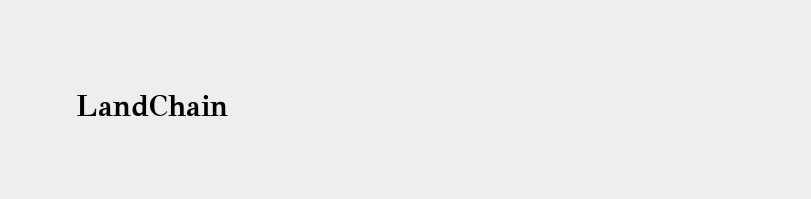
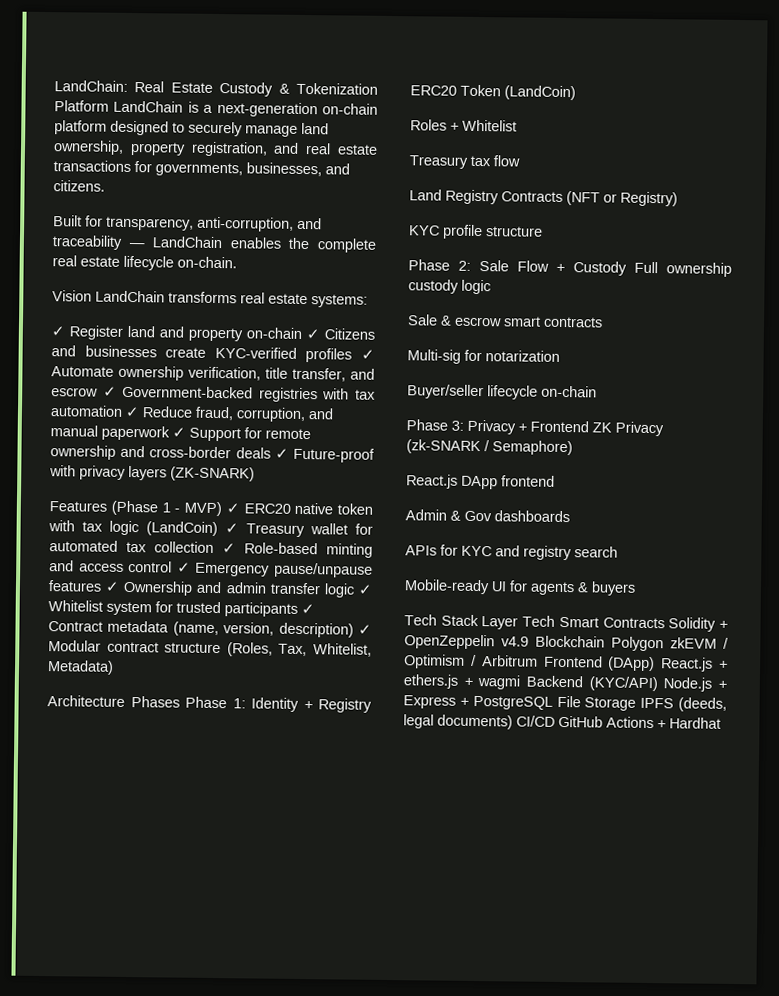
- LandChain
+ LandChain: Real Estate Custody & Tokenization Platform LandChain is a next-generation on-chain platform designed to securely manage land ownership, property registration, and real estate transactions for governments, businesses, and citizens.
+ Built for transparency, anti-corruption, and traceability — LandChain enables the complete real estate lifecycle on-chain.
+ Vision LandChain transforms real estate systems:
+ ✓ Register land and property on-chain ✓ Citizens and businesses create KYC-verified profiles ✓ Automate ownership verification, title transfer, and escrow ✓ Government-backed registries with tax automation ✓ Reduce fraud, corruption, and manual paperwork ✓ Support for remote ownership and cross-border deals ✓ Future-proof with privacy layers (ZK-SNARK)
+ Features (Phase 1 - MVP) ✓ ERC20 native token with tax logic (LandCoin) ✓ Treasury wallet for automated tax collection ✓ Role-based minting and access control ✓ Emergency pause/unpause features ✓ Ownership and admin transfer logic ✓ Whitelist system for trusted participants ✓ Contract metadata (name, version, description) ✓ Modular contract structure (Roles, Tax, Whitelist, Metadata)
+ Architecture Phases Phase 1: Identity + Registry ERC20 Token (LandCoin)
+ Roles + Whitelist
+ Treasury tax flow
+ Land Registry Contracts (NFT or Registry)
+ KYC profile structure
+ Phase 2: Sale Flow + Custody Full ownership custody logic
+ Sale & escrow smart contracts
+ Multi-sig for notarization
+ Buyer/seller lifecycle on-chain
+ Phase 3: Privacy + Frontend ZK Privacy (zk-SNARK / Semaphore)
+ React.js DApp frontend
+ Admin & Gov dashboards
+ APIs for KYC and registry search
+ Mobile-ready UI for agents & buyers
+ Tech Stack Layer Tech Smart Contracts Solidity + OpenZeppelin v4.9 Blockchain Polygon zkEVM / Optimism / Arbitrum Frontend (DApp) React.js + ethers.js + wagmi Backend (KYC/API) Node.js + Express + PostgreSQL File Storage IPFS (deeds, legal documents) CI/CD GitHub Actions + Hardhat

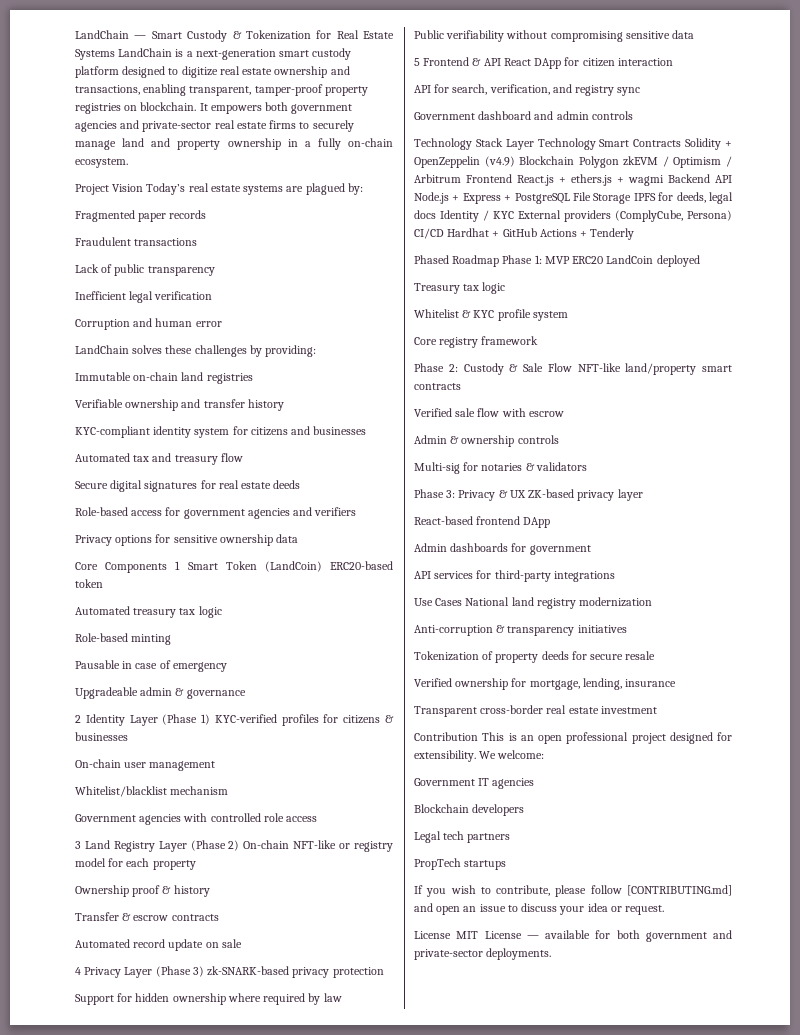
- LandChain: Real Estate Custody & Tokenization Platform LandChain is a next-generation on-chain platform designed to securely manage land ownership, property registration, and real estate transactions for governments, businesses, and citizens.
- Built for transparency, anti-corruption, and traceability — LandChain enables the complete real estate lifecycle on-chain.
- Vision LandChain transforms real estate systems:
- ✓ Register land and property on-chain ✓ Citizens and businesses create KYC-verified profiles ✓ Automate ownership verification, title transfer, and escrow ✓ Government-backed registries with tax automation ✓ Reduce fraud, corruption, and manual paperwork ✓ Support for remote ownership and cross-border deals ✓ Future-proof with privacy layers (ZK-SNARK)
- Features (Phase 1 - MVP) ✓ ERC20 native token with tax logic (LandCoin) ✓ Treasury wallet for automated tax collection ✓ Role-based minting and access control ✓ Emergency pause/unpause features ✓ Ownership and admin transfer logic ✓ Whitelist system for trusted participants ✓ Contract metadata (name, version, description) ✓ Modular contract structure (Roles, Tax, Whitelist, Metadata)
- Architecture Phases Phase 1: Identity + Registry ERC20 Token (LandCoin)
- Roles + Whitelist
- Treasury tax flow
- Land Registry Contracts (NFT or Registry)
- KYC profile structure
- Phase 2: Sale Flow + Custody Full ownership custody logic
- Sale & escrow smart contracts
- Multi-sig for notarization
- Buyer/seller lifecycle on-chain
- Phase 3: Privacy + Frontend ZK Privacy (zk-SNARK / Semaphore)
- React.js DApp frontend
- Admin & Gov dashboards
- APIs for KYC and registry search
- Mobile-ready UI for agents & buyers
- Tech Stack Layer Tech Smart Contracts Solidity + OpenZeppelin v4.9 Blockchain Polygon zkEVM / Optimism / Arbitrum Frontend (DApp) React.js + ethers.js + wagmi Backend (KYC/API) Node.js + Express + PostgreSQL File Storage IPFS (deeds, legal documents) CI/CD GitHub Actions + Hardhat
+ LandChain — Smart Custody & Tokenization for Real Estate Systems LandChain is a next-generation smart custody platform designed to digitize real estate ownership and transactions, enabling transparent, tamper-proof property registries on blockchain. It empowers both government agencies and private-sector real estate firms to securely manage land and property ownership in a fully on-chain ecosystem.
+ Project Vision Today’s real estate systems are plagued by:
+ Fragmented paper records
+ Fraudulent transactions
+ Lack of public transparency
+ Inefficient legal verification
+ Corruption and human error
+ LandChain solves these challenges by providing:
+ Immutable on-chain land registries
+ Verifiable ownership and transfer history
+ KYC-compliant identity system for citizens and businesses
+ Automated tax and treasury flow
+ Secure digital signatures for real estate deeds
+ Role-based access for government agencies and verifiers
+ Privacy options for sensitive ownership data
+ Core Components 1 Smart Token (LandCoin) ERC20-based token
+ Automated treasury tax logic
+ Role-based minting
+ Pausable in case of emergency
+ Upgradeable admin & governance
+ 2 Identity Layer (Phase 1) KYC-verified profiles for citizens & businesses
+ On-chain user management
+ Whitelist/blacklist mechanism
+ Government agencies with controlled role access
+ 3 Land Registry Layer (Phase 2) On-chain NFT-like or registry model for each property
+ Ownership proof & history
+ Transfer & escrow contracts
+ Automated record update on sale
+ 4 Privacy Layer (Phase 3) zk-SNARK-based privacy protection
+ Support for hidden ownership where required by law
+ Public verifiability without compromising sensitive data
+ 5 Frontend & API React DApp for citizen interaction
+ API for search, verification, and registry sync
+ Government dashboard and admin controls
+ Technology Stack Layer Technology Smart Contracts Solidity + OpenZeppelin (v4.9) Blockchain Polygon zkEVM / Optimism / Arbitrum Frontend React.js + ethers.js + wagmi Backend API Node.js + Express + PostgreSQL File Storage IPFS for deeds, legal docs Identity / KYC External providers (ComplyCube, Persona) CI/CD Hardhat + GitHub Actions + Tenderly
+ Phased Roadmap Phase 1: MVP ERC20 LandCoin deployed
+ Treasury tax logic
+ Whitelist & KYC profile system
+ Core registry framework
+ Phase 2: Custody & Sale Flow NFT-like land/property smart contracts
+ Verified sale flow with escrow
+ Admin & ownership controls
+ Multi-sig for notaries & validators
+ Phase 3: Privacy & UX ZK-based privacy layer
+ React-based frontend DApp
+ Admin dashboards for government
+ API services for third-party integrations
+ Use Cases National land registry modernization
+ Anti-corruption & transparency initiatives
+ Tokenization of property deeds for secure resale
+ Verified ownership for mortgage, lending, insurance
+ Transparent cross-border real estate investment
+ Contribution This is an open professional project designed for extensibility. We welcome:
+ Government IT agencies
+ Blockchain developers
+ Legal tech partners
+ PropTech startups
+ If you wish to contribute, please follow [CONTRIBUTING.md] and open an issue to discuss your idea or request.
+ License MIT License — available for both government and private-sector deployments.

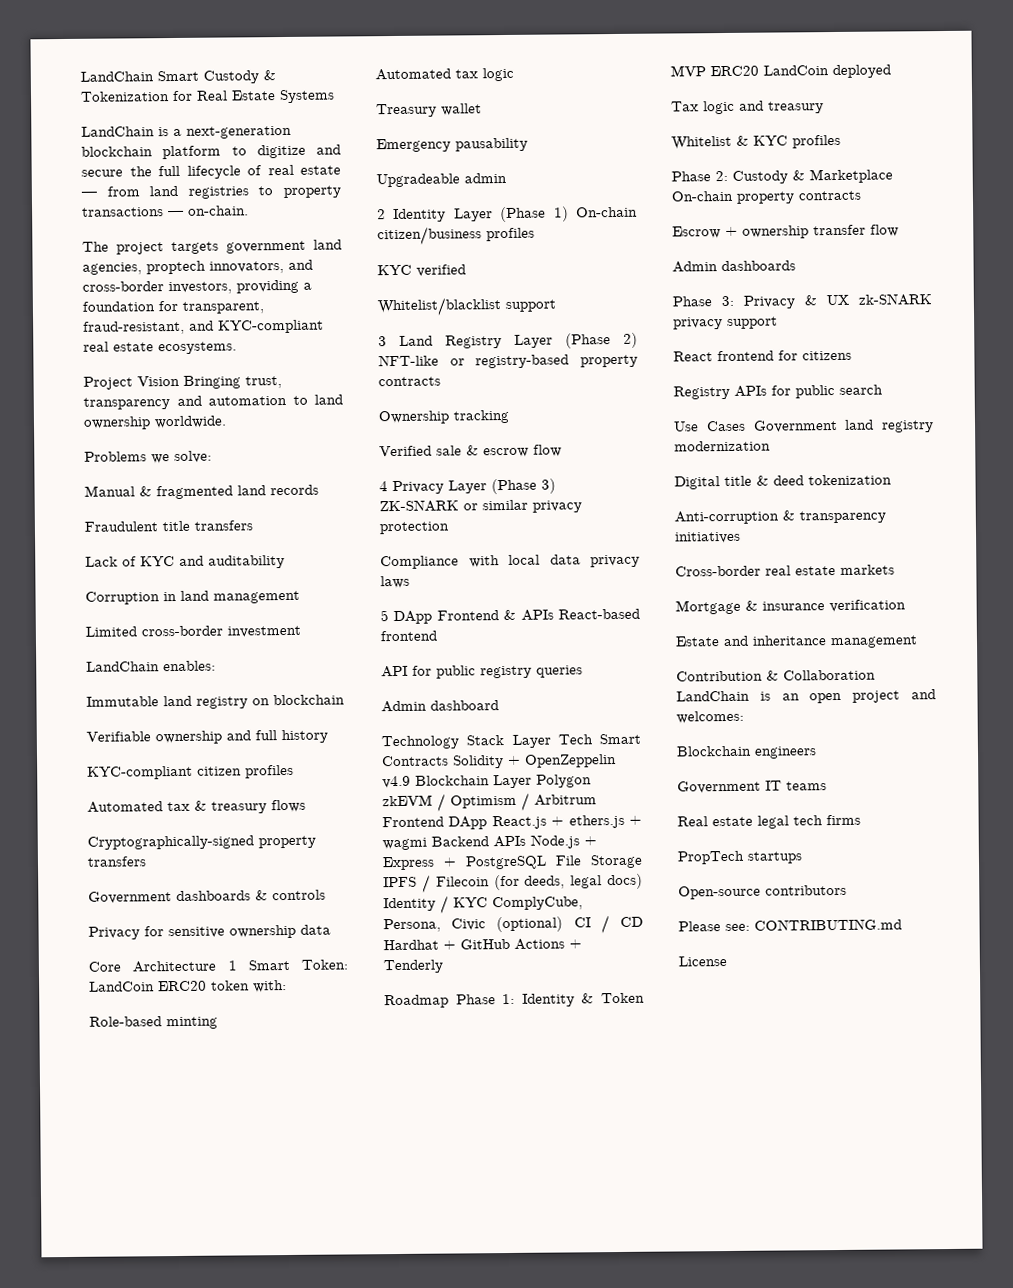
- LandChain — Smart Custody & Tokenization for Real Estate Systems LandChain is a next-generation smart custody platform designed to digitize real estate ownership and transactions, enabling transparent, tamper-proof property registries on blockchain. It empowers both government agencies and private-sector real estate firms to securely manage land and property ownership in a fully on-chain ecosystem.
- Project Vision Today’s real estate systems are plagued by:
- Fragmented paper records
+ LandChain Smart Custody & Tokenization for Real Estate Systems
+ LandChain is a next-generation blockchain platform to digitize and secure the full lifecycle of real estate — from land registries to property transactions — on-chain.
+ The project targets government land agencies, proptech innovators, and cross-border investors, providing a foundation for transparent, fraud-resistant, and KYC-compliant real estate ecosystems.
+ Project Vision Bringing trust, transparency and automation to land ownership worldwide.
+ Problems we solve:
+ Manual & fragmented land records
- Fraudulent transactions
+ Fraudulent title transfers
- Lack of public transparency
- Inefficient legal verification
- Corruption and human error
- LandChain solves these challenges by providing:
- Immutable on-chain land registries
+ Lack of KYC and auditability
+ Corruption in land management
+ Limited cross-border investment
+ LandChain enables:
+ Immutable land registry on blockchain
- Verifiable ownership and transfer history
+ Verifiable ownership and full history
- KYC-compliant identity system for citizens and businesses
- Automated tax and treasury flow
- Secure digital signatures for real estate deeds
- Role-based access for government agencies and verifiers
- Privacy options for sensitive ownership data
+ KYC-compliant citizen profiles
+ Automated tax & treasury flows
+ Cryptographically-signed property transfers
+ Government dashboards & controls
+ Privacy for sensitive ownership data
- Core Components 1 Smart Token (LandCoin) ERC20-based token
- Automated treasury tax logic
+ Core Architecture 1 Smart Token: LandCoin ERC20 token with:
  Role-based minting
- Pausable in case of emergency
+ Automated tax logic
+ Treasury wallet
+ Emergency pausability
- Upgradeable admin & governance
+ Upgradeable admin
- 2 Identity Layer (Phase 1) KYC-verified profiles for citizens & businesses
- On-chain user management
- Whitelist/blacklist mechanism
- Government agencies with controlled role access
+ 2 Identity Layer (Phase 1) On-chain citizen/business profiles
+ KYC verified
+ Whitelist/blacklist support
- 3 Land Registry Layer (Phase 2) On-chain NFT-like or registry model for each property
+ 3 Land Registry Layer (Phase 2) NFT-like or registry-based property contracts
- Ownership proof & history
- Transfer & escrow contracts
- Automated record update on sale
+ Ownership tracking
+ Verified sale & escrow flow
- 4 Privacy Layer (Phase 3) zk-SNARK-based privacy protection
+ 4 Privacy Layer (Phase 3) ZK-SNARK or similar privacy protection
- Support for hidden ownership where required by law
- Public verifiability without compromising sensitive data
+ Compliance with local data privacy laws
- 5 Frontend & API React DApp for citizen interaction
- API for search, verification, and registry sync
- Government dashboard and admin controls
+ 5 DApp Frontend & APIs React-based frontend
+ API for public registry queries
+ Admin dashboard
- Technology Stack Layer Technology Smart Contracts Solidity + OpenZeppelin (v4.9) Blockchain Polygon zkEVM / Optimism / Arbitrum Frontend React.js + ethers.js + wagmi Backend API Node.js + Express + PostgreSQL File Storage IPFS for deeds, legal docs Identity / KYC External providers (ComplyCube, Persona) CI/CD Hardhat + GitHub Actions + Tenderly
+ Technology Stack Layer Tech Smart Contracts Solidity + OpenZeppelin v4.9 Blockchain Layer Polygon zkEVM / Optimism / Arbitrum Frontend DApp React.js + ethers.js + wagmi Backend APIs Node.js + Express + PostgreSQL File Storage IPFS / Filecoin (for deeds, legal docs) Identity / KYC ComplyCube, Persona, Civic (optional) CI / CD Hardhat + GitHub Actions + Tenderly
- Phased Roadmap Phase 1: MVP ERC20 LandCoin deployed
+ Roadmap Phase 1: Identity & Token MVP ERC20 LandCoin deployed
- Treasury tax logic
+ Tax logic and treasury
- Whitelist & KYC profile system
- Core registry framework
+ Whitelist & KYC profiles
- Phase 2: Custody & Sale Flow NFT-like land/property smart contracts
- Verified sale flow with escrow
- Admin & ownership controls
- Multi-sig for notaries & validators
+ Phase 2: Custody & Marketplace On-chain property contracts
+ Escrow + ownership transfer flow
+ Admin dashboards
- Phase 3: Privacy & UX ZK-based privacy layer
- React-based frontend DApp
- Admin dashboards for government
- API services for third-party integrations
+ Phase 3: Privacy & UX zk-SNARK privacy support
+ React frontend for citizens
+ Registry APIs for public search
- Use Cases National land registry modernization
+ Use Cases Government land registry modernization
+ Digital title & deed tokenization
- Tokenization of property deeds for secure resale
- Verified ownership for mortgage, lending, insurance
- Transparent cross-border real estate investment
- Contribution This is an open professional project designed for extensibility. We welcome:
- Government IT agencies
- Blockchain developers
- Legal tech partners
+ Cross-border real estate markets
+ Mortgage & insurance verification
+ Estate and inheritance management
+ Contribution & Collaboration LandChain is an open project and welcomes:
+ Blockchain engineers
+ Government IT teams
+ Real estate legal tech firms
  PropTech startups
- If you wish to contribute, please follow [CONTRIBUTING.md] and open an issue to discuss your idea or request.
- License MIT License — available for both government and private-sector deployments.
+ Open-source contributors
+ Please see: CONTRIBUTING.md
+ License

